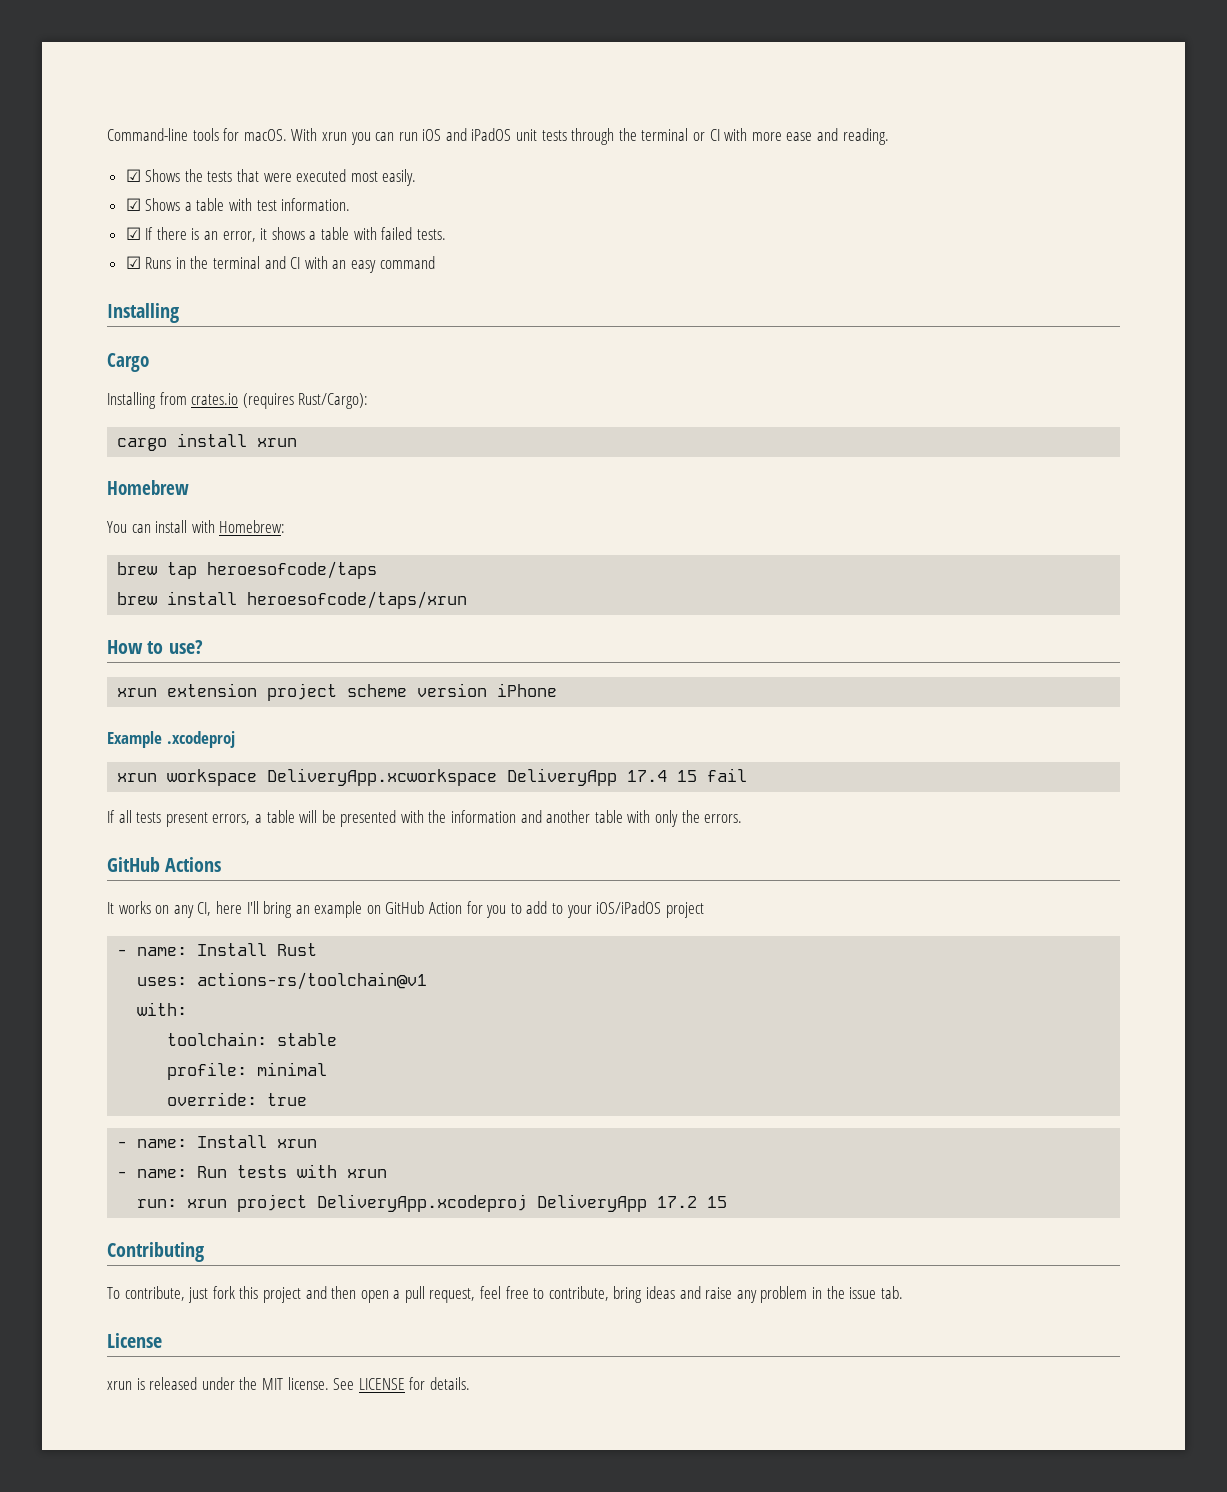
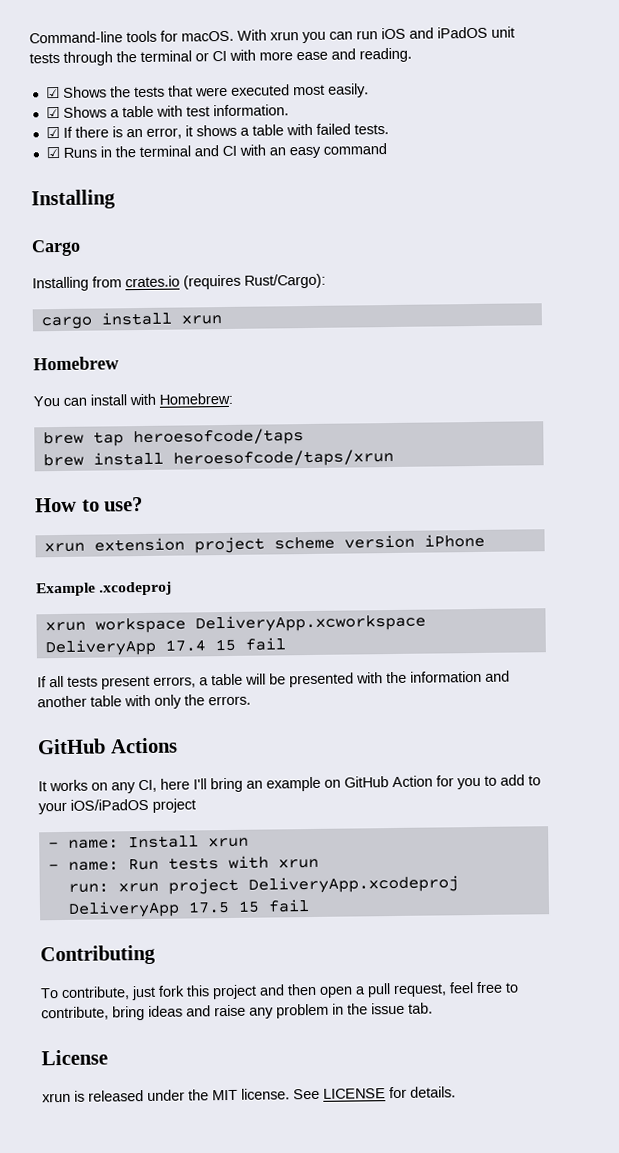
- - name: Install Rust
- uses: actions-rs/toolchain@v1
- with:
- toolchain: stable
- profile: minimal
- override: true
- run: xrun project DeliveryApp.xcodeproj DeliveryApp 17.2 15
+ run: xrun project DeliveryApp.xcodeproj DeliveryApp 17.5 15 fail

